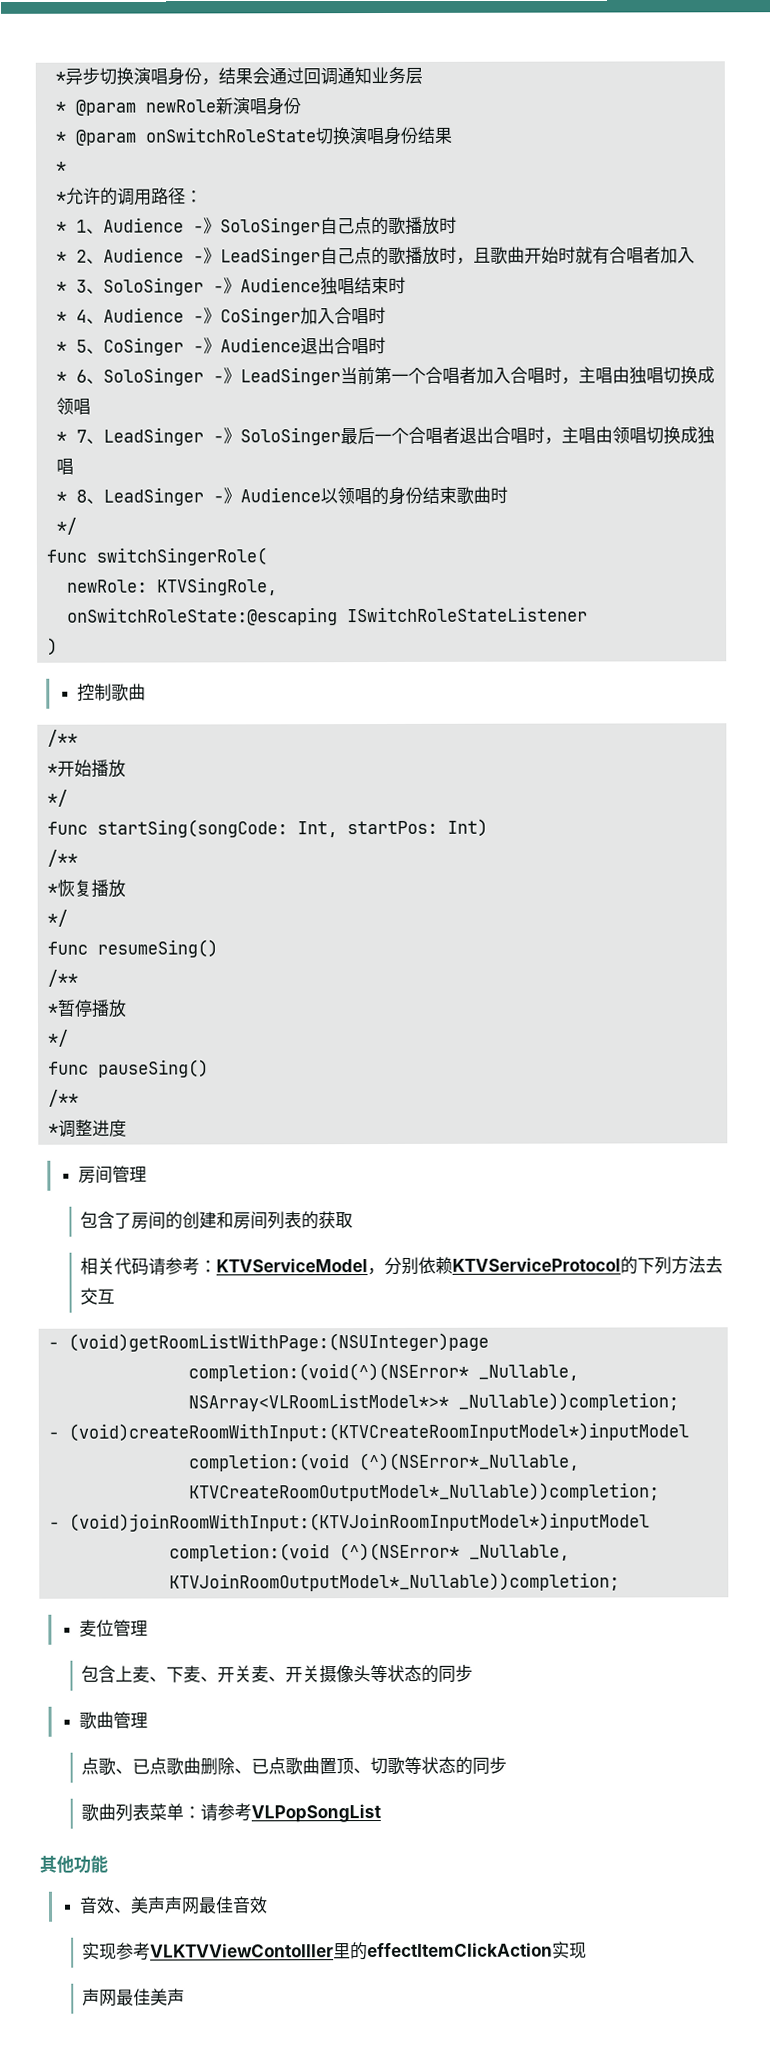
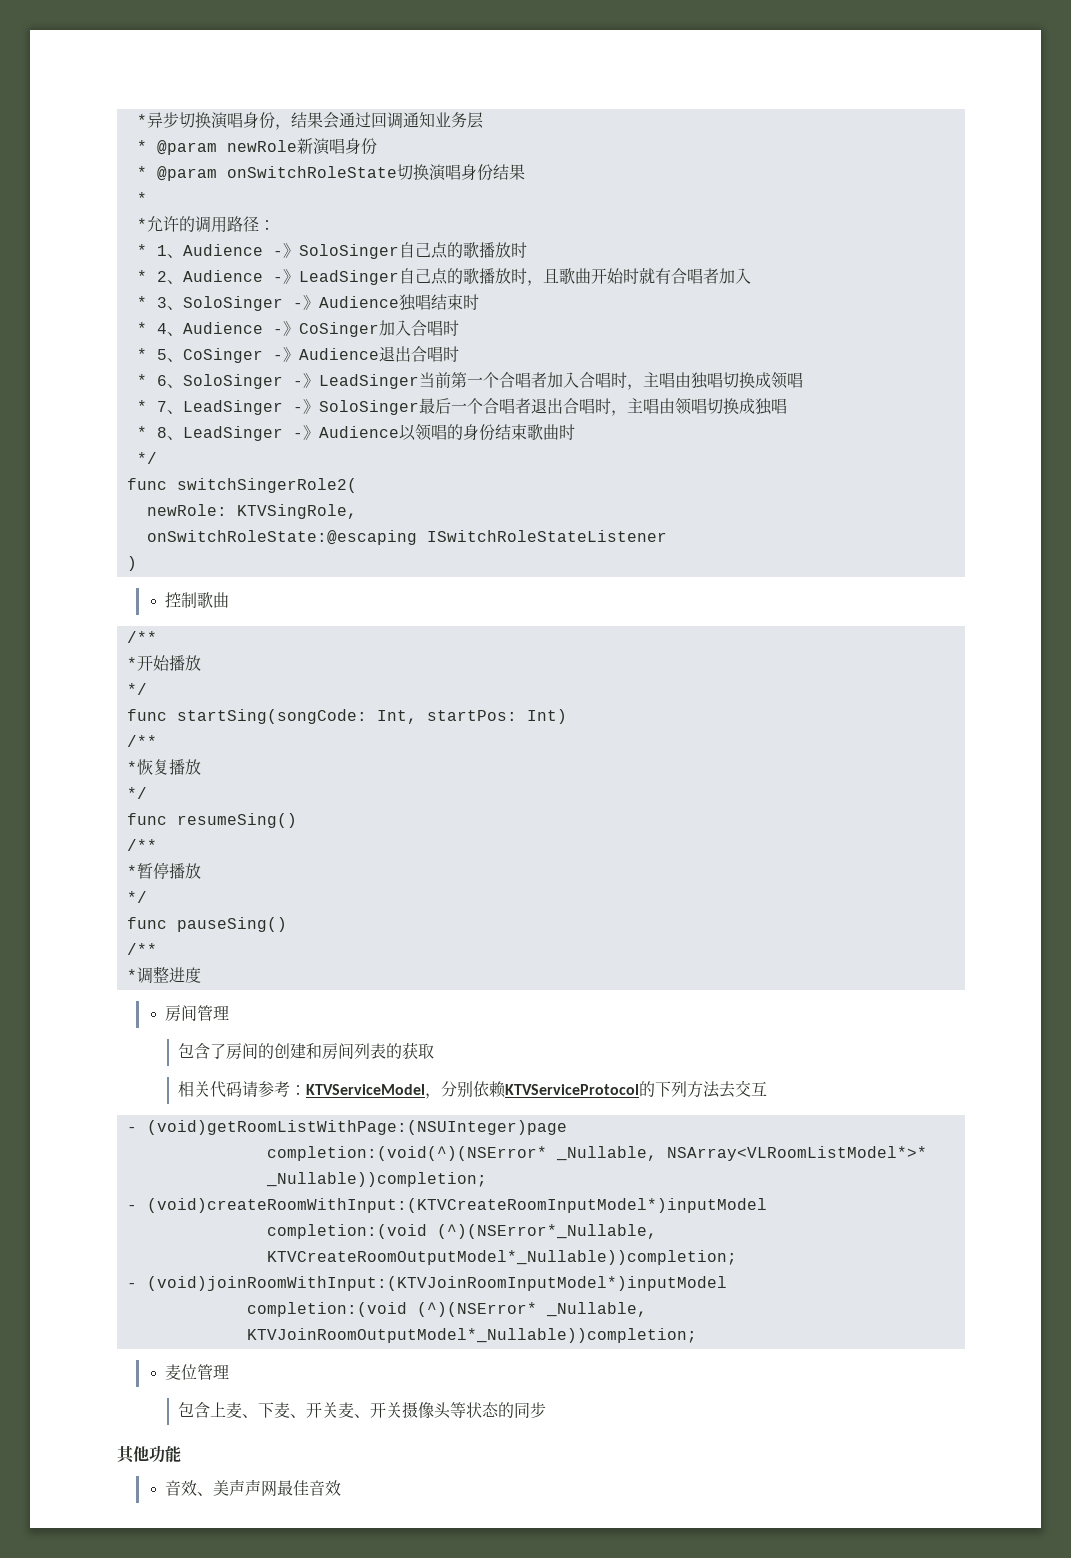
- func switchSingerRole(
+ func switchSingerRole2(
- 歌曲管理
- 点歌、已点歌曲删除、已点歌曲置顶、切歌等状态的同步
- 歌曲列表菜单：请参考VLPopSongList
- 实现参考VLKTVViewContolller里的effectItemClickAction实现
- 声网最佳美声

